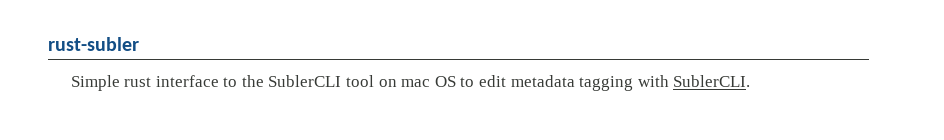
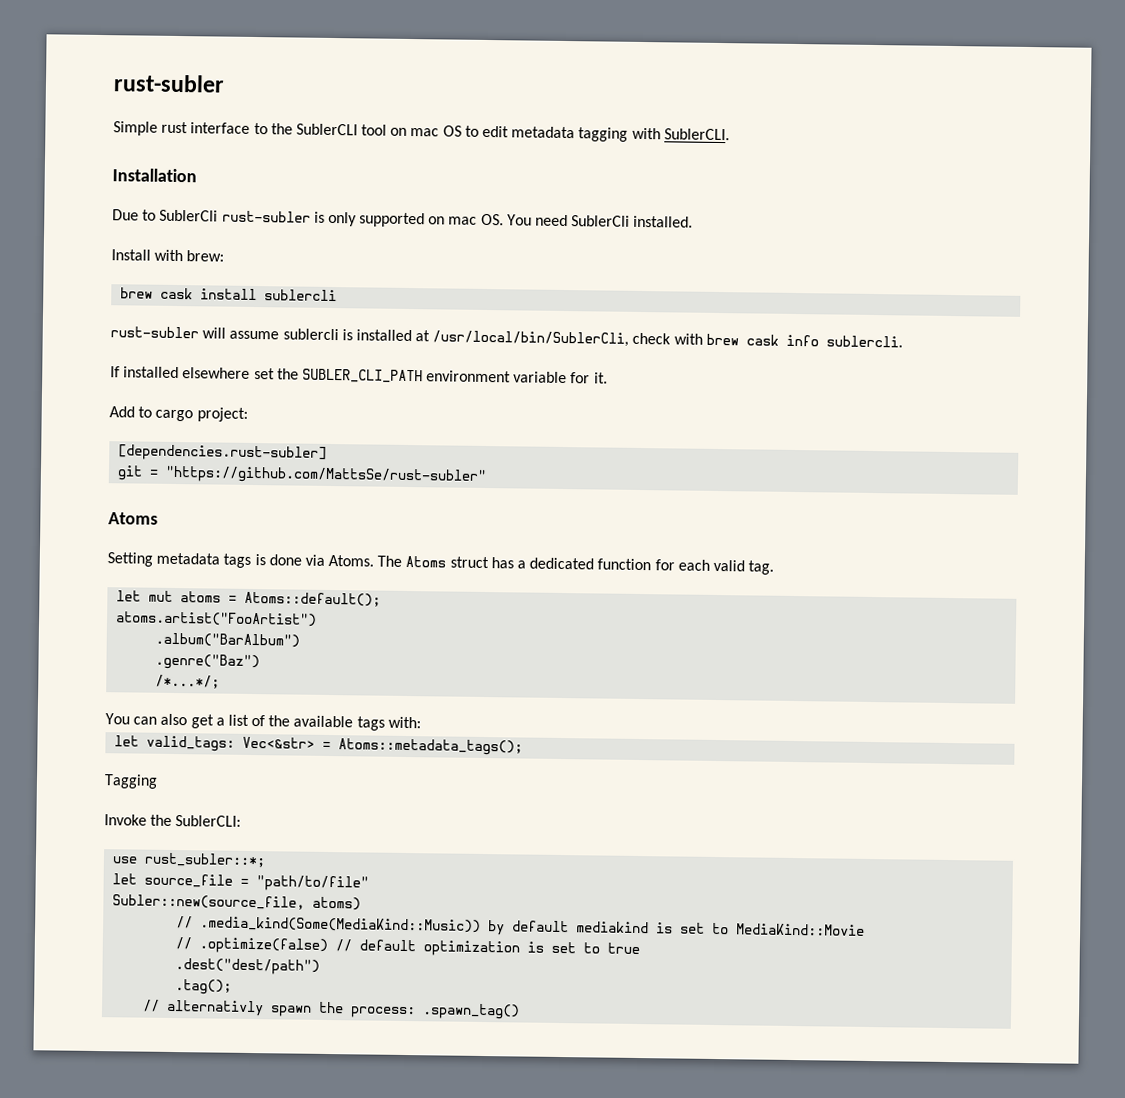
+ Installation
+ Due to SublerCli rust-subler is only supported on mac OS. You need SublerCli installed.
+ Install with brew:
+ brew cask install sublercli
+ rust-subler will assume sublercli is installed at /usr/local/bin/SublerCli, check with brew cask info sublercli.
+ If installed elsewhere set the SUBLER_CLI_PATH environment variable for it.
+ Add to cargo project:
+ [dependencies.rust-subler]
+ git = "https://github.com/MattsSe/rust-subler"
+ Atoms
+ Setting metadata tags is done via Atoms. The Atoms struct has a dedicated function for each valid tag.
+ let mut atoms = Atoms::default();
+ atoms.artist("FooArtist")
+ .album("BarAlbum")
+ .genre("Baz")
+ /*...*/;
+ You can also get a list of the available tags with:
+ let valid_tags: Vec<&str> = Atoms::metadata_tags();
+ Tagging
+ Invoke the SublerCLI:
+ use rust_subler::*;
+ let source_file = "path/to/file"
+ Subler::new(source_file, atoms)
+ // .media_kind(Some(MediaKind::Music)) by default mediakind is set to MediaKind::Movie
+ // .optimize(false) // default optimization is set to true
+ .dest("dest/path")
+ .tag();
+ // alternativly spawn the process: .spawn_tag()

